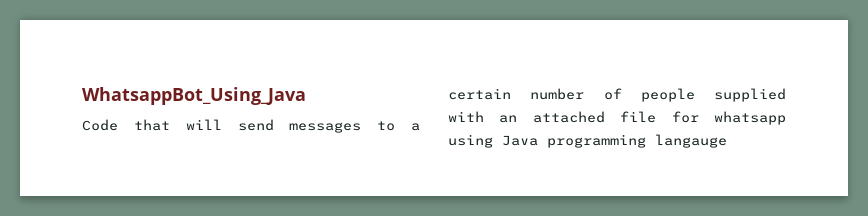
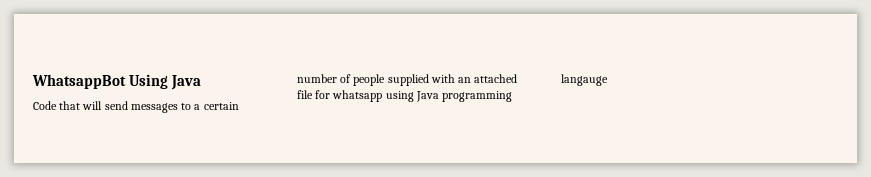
- WhatsappBot_Using_Java
+ WhatsappBot Using Java

